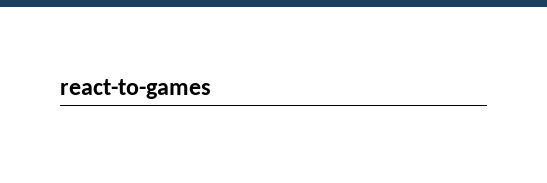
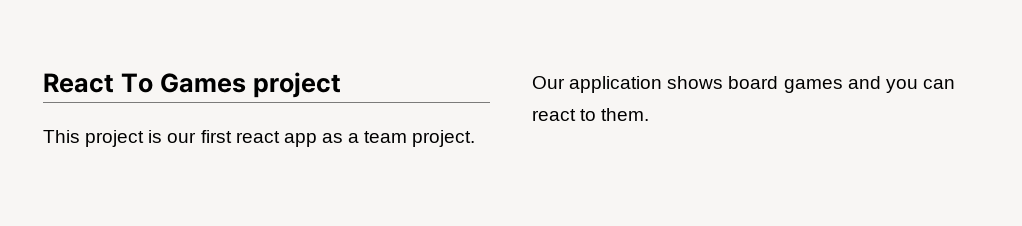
- react-to-games
+ React To Games project
+ This project is our first react app as a team project. Our application shows board games and you can react to them.

